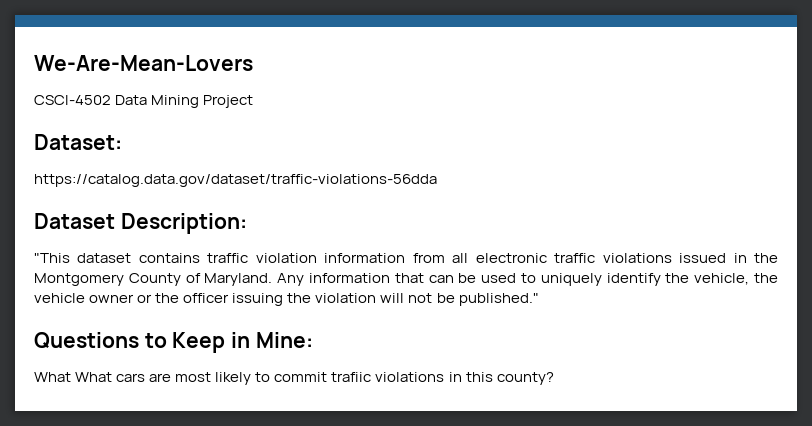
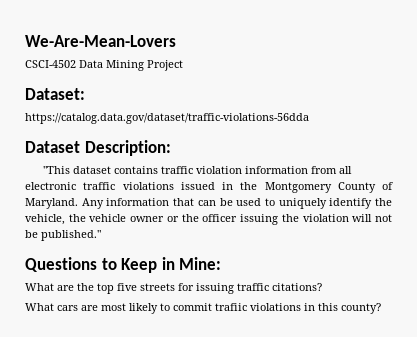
- What What cars are most likely to commit trafiic violations in this county?
+ What are the top five streets for issuing traffic citations?
+ What cars are most likely to commit trafiic violations in this county?

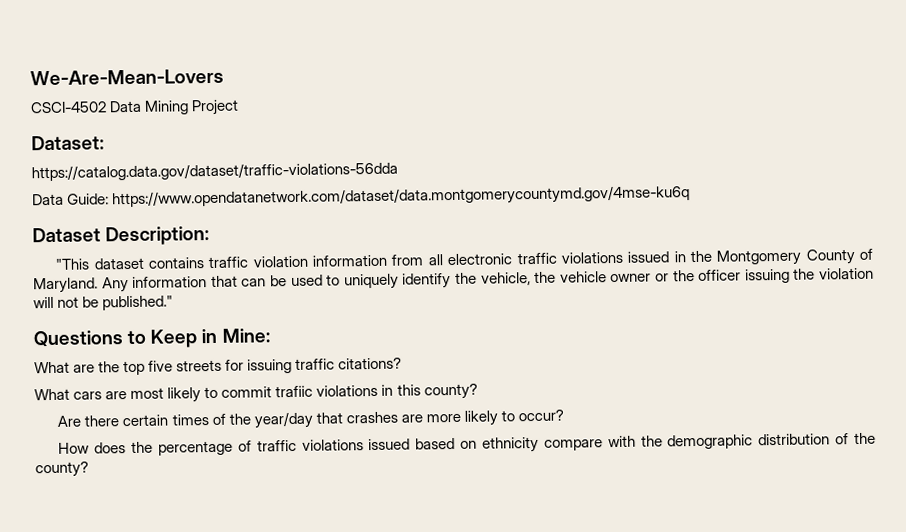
+ Data Guide: https://www.opendatanetwork.com/dataset/data.montgomerycountymd.gov/4mse-ku6q
+ Are there certain times of the year/day that crashes are more likely to occur?
+ How does the percentage of traffic violations issued based on ethnicity compare with the demographic distribution of the county?

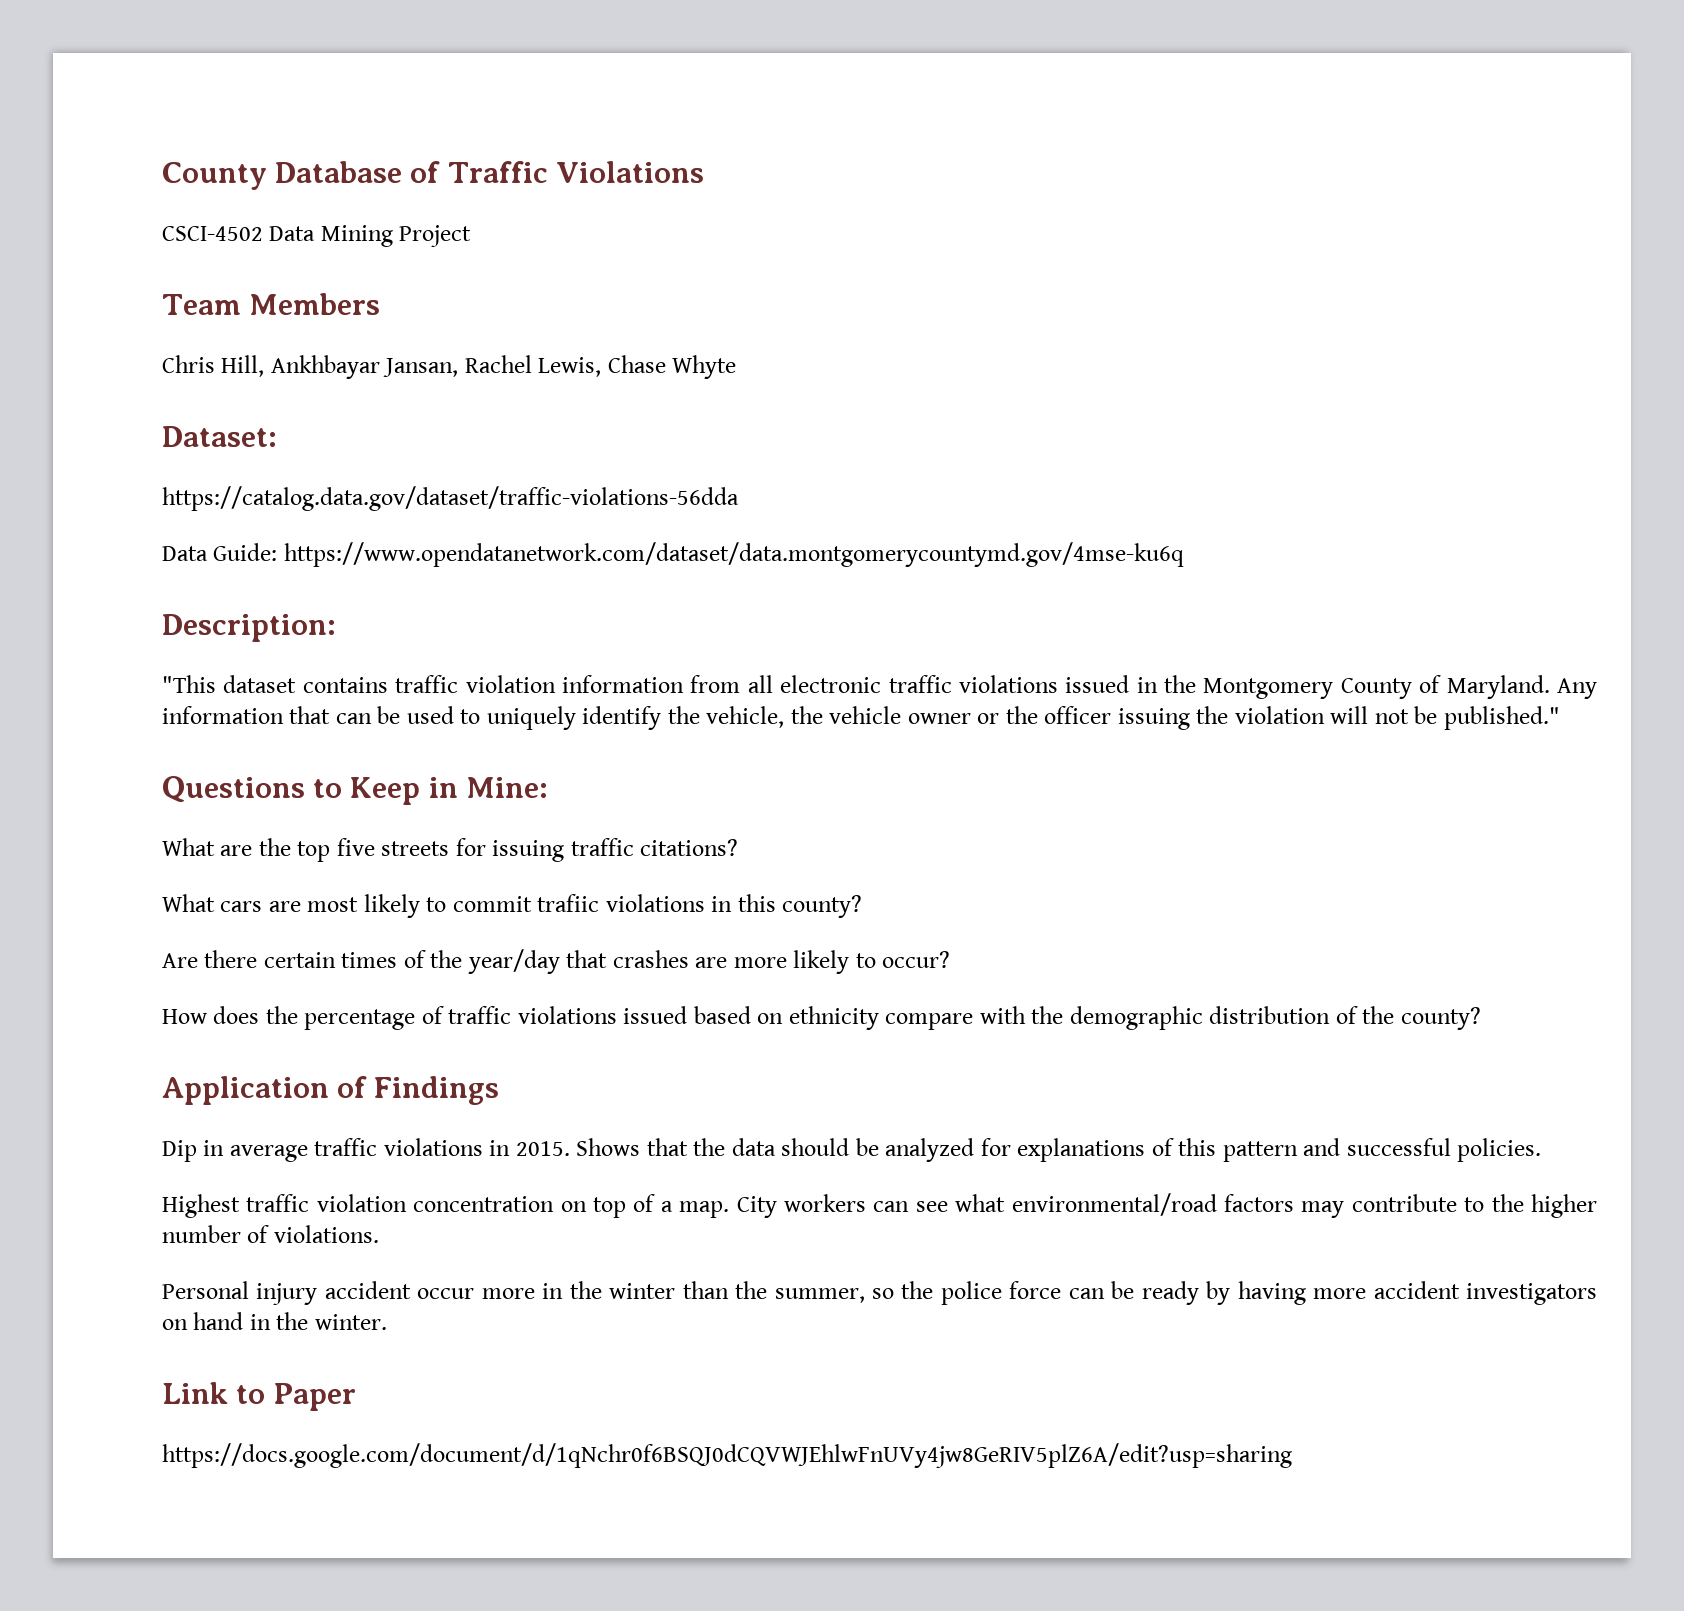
- We-Are-Mean-Lovers
+ County Database of Traffic Violations
+ Team Members
+ Chris Hill, Ankhbayar Jansan, Rachel Lewis, Chase Whyte
- Dataset Description:
+ Description:
+ Application of Findings
+ Dip in average traffic violations in 2015. Shows that the data should be analyzed for explanations of this pattern and successful policies.
+ Highest traffic violation concentration on top of a map. City workers can see what environmental/road factors may contribute to the higher number of violations.
+ Personal injury accident occur more in the winter than the summer, so the police force can be ready by having more accident investigators on hand in the winter.
+ Link to Paper
+ https://docs.google.com/document/d/1qNchr0f6BSQJ0dCQVWJEhlwFnUVy4jw8GeRIV5plZ6A/edit?usp=sharing

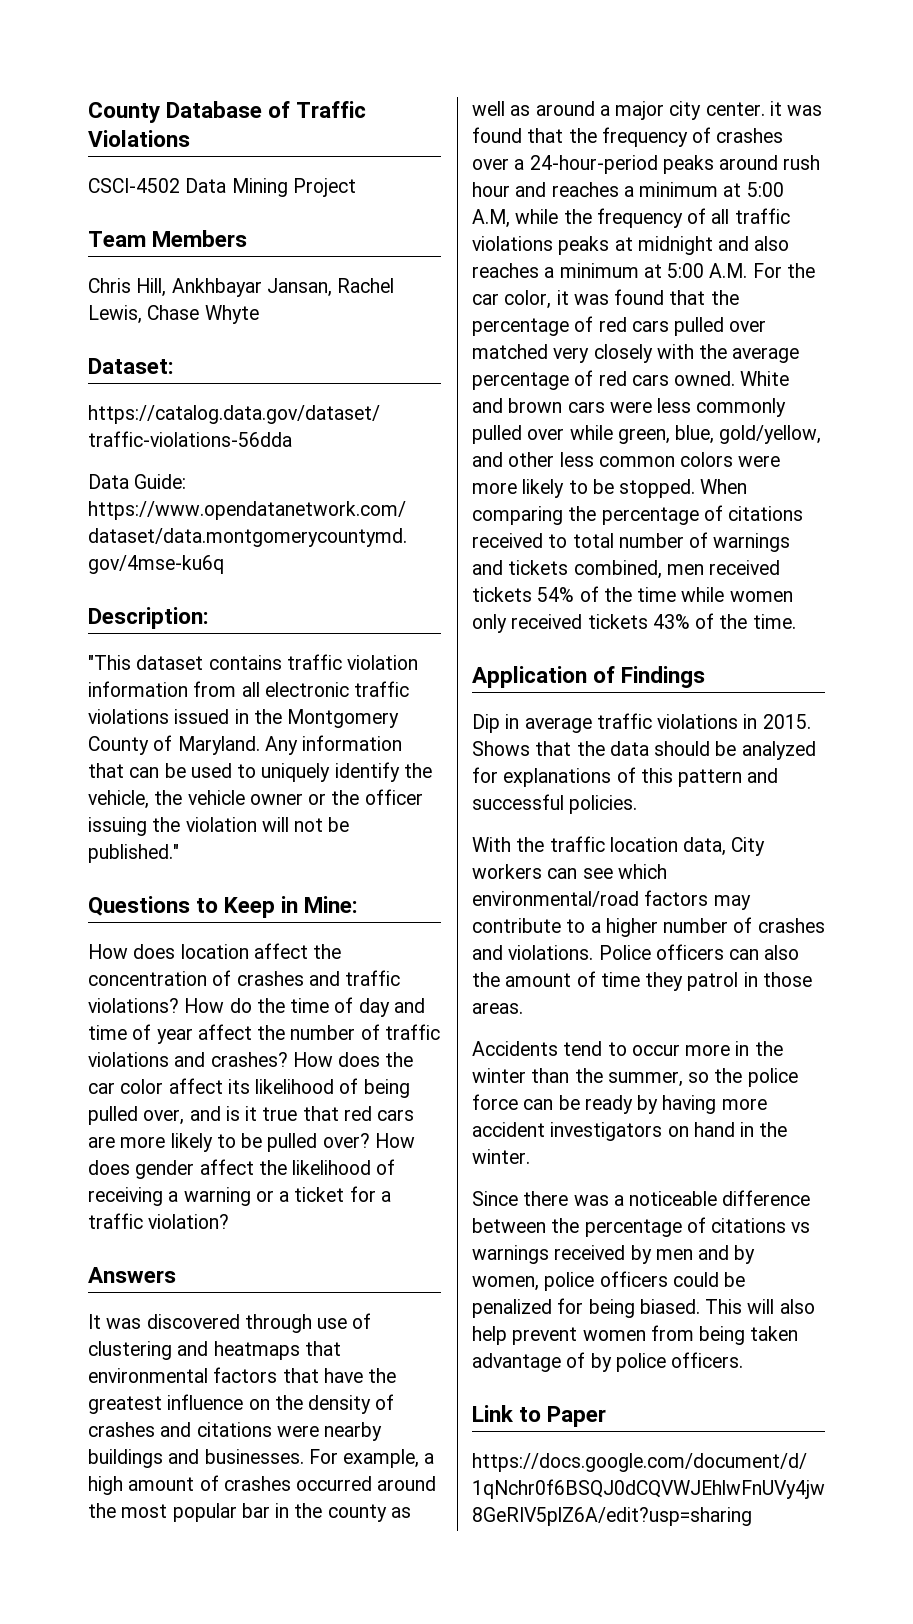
- What are the top five streets for issuing traffic citations?
- What cars are most likely to commit trafiic violations in this county?
- Are there certain times of the year/day that crashes are more likely to occur?
- How does the percentage of traffic violations issued based on ethnicity compare with the demographic distribution of the county?
+ How does location affect the concentration of crashes and traffic violations? How do the time of day and time of year affect the number of traffic violations and crashes? How does the car color affect its likelihood of being pulled over, and is it true that red cars are more likely to be pulled over? How does gender affect the likelihood of receiving a warning or a ticket for a traffic violation?
+ Answers
+ It was discovered through use of clustering and heatmaps that environmental factors that have the greatest influence on the density of crashes and citations were nearby buildings and businesses. For example, a high amount of crashes occurred around the most popular bar in the county as well as around a major city center. it was found that the frequency of crashes over a 24-hour-period peaks around rush hour and reaches a minimum at 5:00 A.M, while the frequency of all traffic violations peaks at midnight and also reaches a minimum at 5:00 A.M. For the car color, it was found that the percentage of red cars pulled over matched very closely with the average percentage of red cars owned. White and brown cars were less commonly pulled over while green, blue, gold/yellow, and other less common colors were more likely to be stopped. When comparing the percentage of citations received to total number of warnings and tickets combined, men received tickets 54% of the time while women only received tickets 43% of the time.
- Highest traffic violation concentration on top of a map. City workers can see what environmental/road factors may contribute to the higher number of violations.
- Personal injury accident occur more in the winter than the summer, so the police force can be ready by having more accident investigators on hand in the winter.
+ With the traffic location data, City workers can see which environmental/road factors may contribute to a higher number of crashes and violations. Police officers can also the amount of time they patrol in those areas.
+ Accidents tend to occur more in the winter than the summer, so the police force can be ready by having more accident investigators on hand in the winter.
+ Since there was a noticeable difference between the percentage of citations vs warnings received by men and by women, police officers could be penalized for being biased. This will also help prevent women from being taken advantage of by police officers.

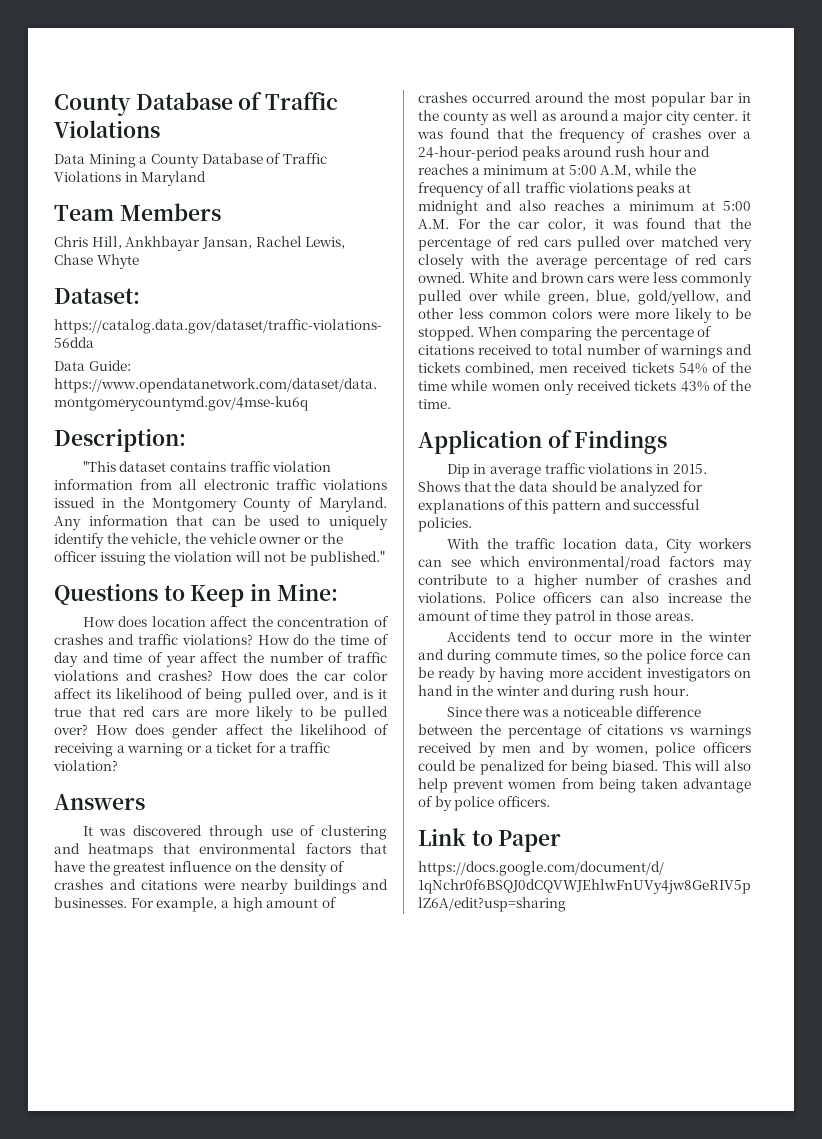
- CSCI-4502 Data Mining Project
+ Data Mining a County Database of Traffic Violations in Maryland
- Police officers can also the amount of time they patrol in those areas.
+ Police officers can also increase the amount of time they patrol in those areas.
- Accidents tend to occur more in the winter than the summer, so the police force can be ready by having more accident investigators on hand in the winter.
+ Accidents tend to occur more in the winter and during commute times, so the police force can be ready by having more accident investigators on hand in the winter and during rush hour.

